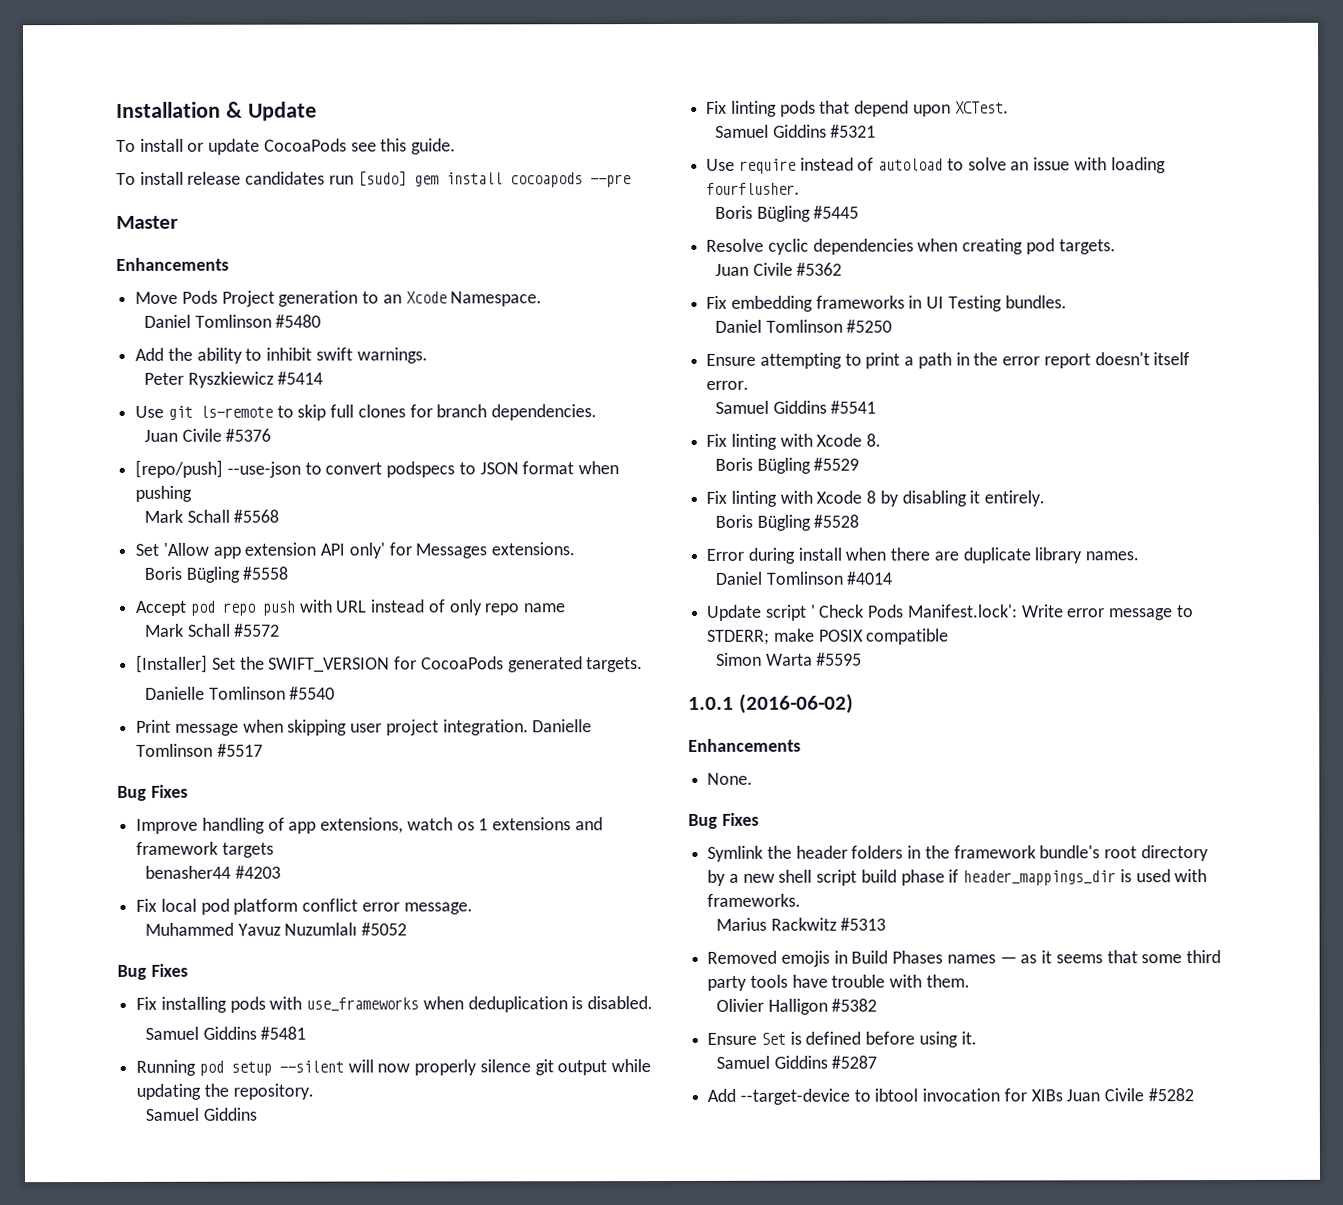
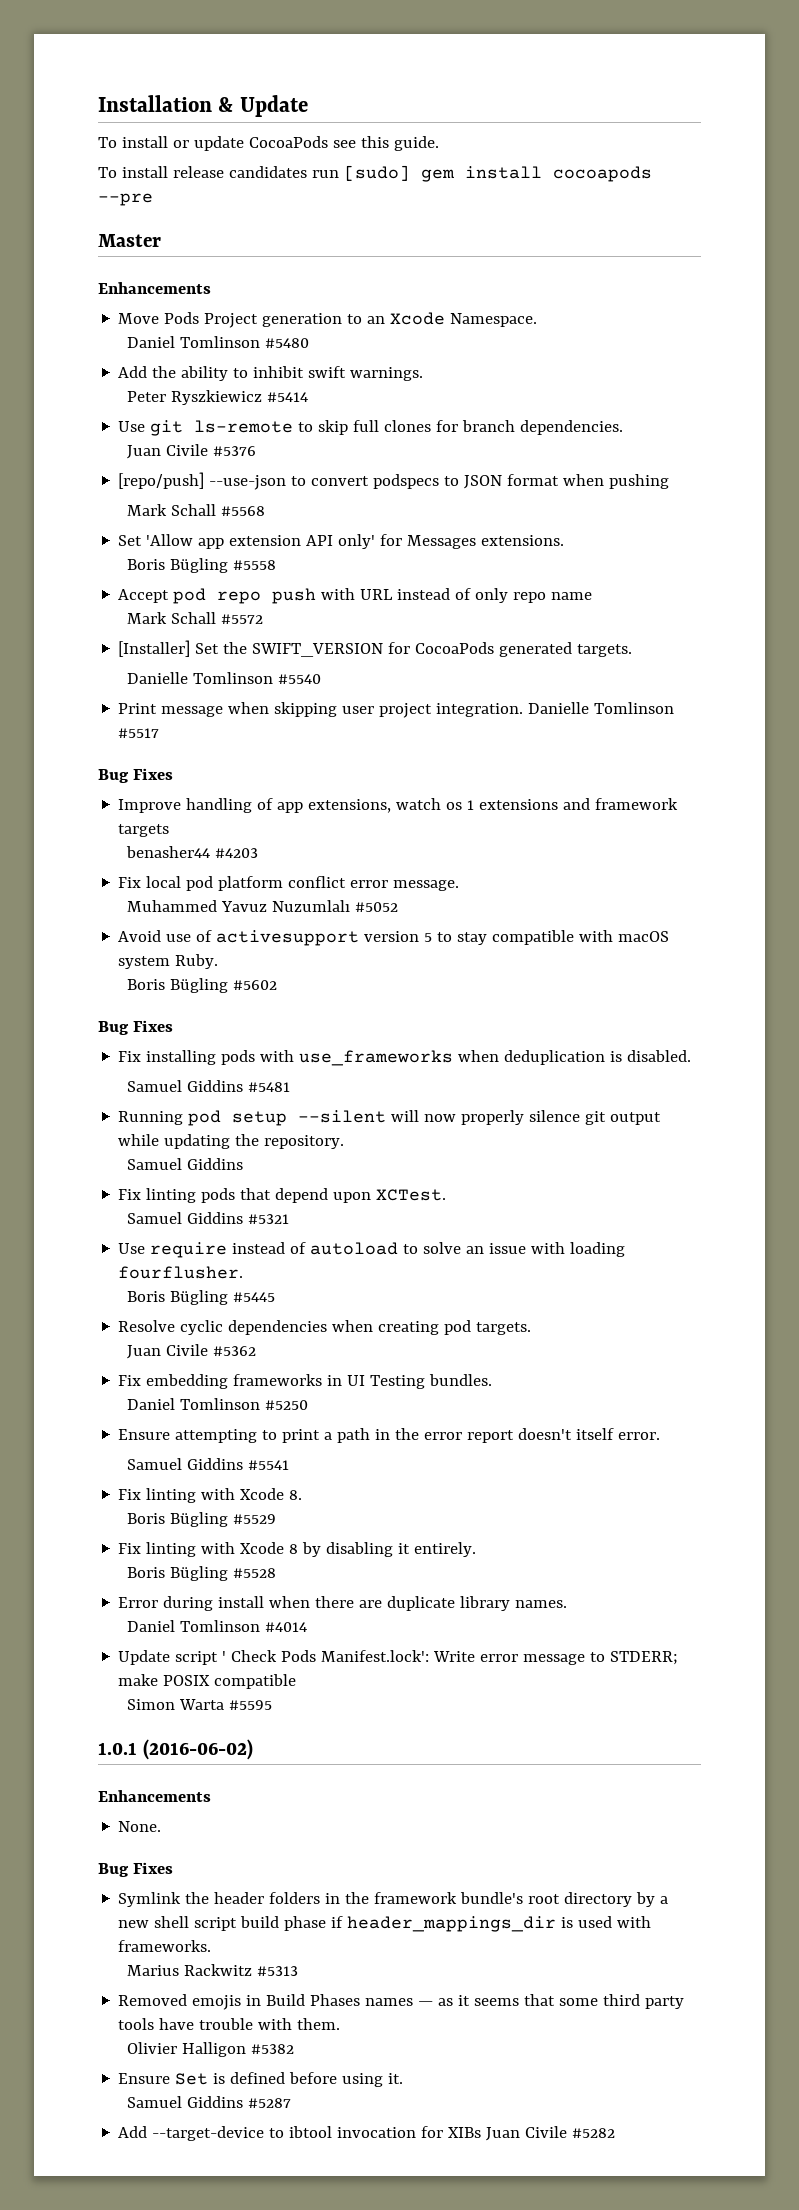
+ Avoid use of activesupport version 5 to stay compatible with macOS system Ruby.
+ Boris Bügling #5602

